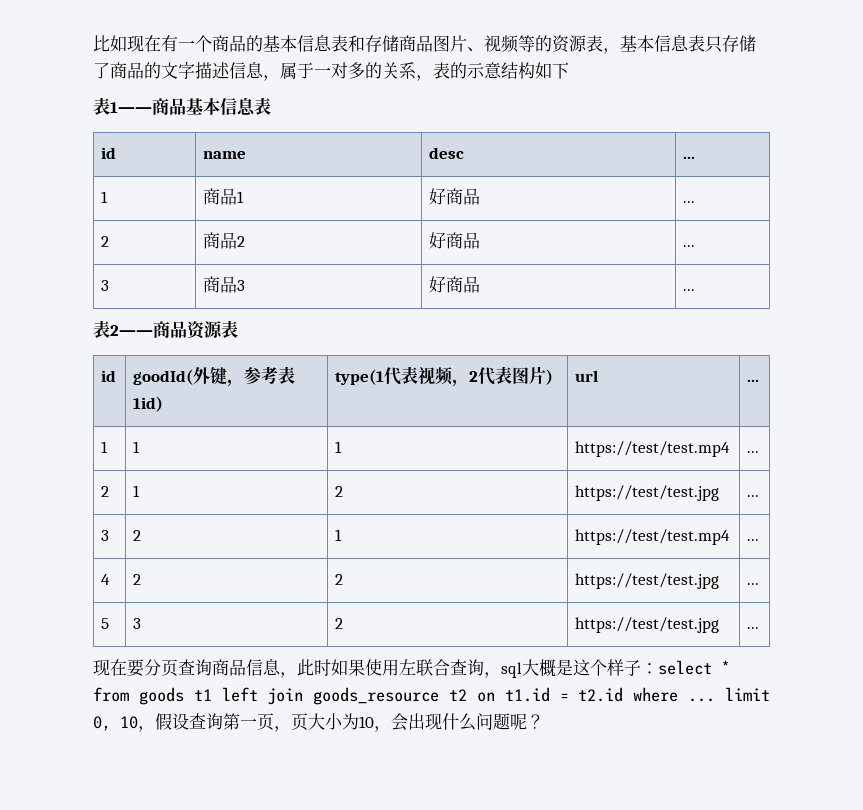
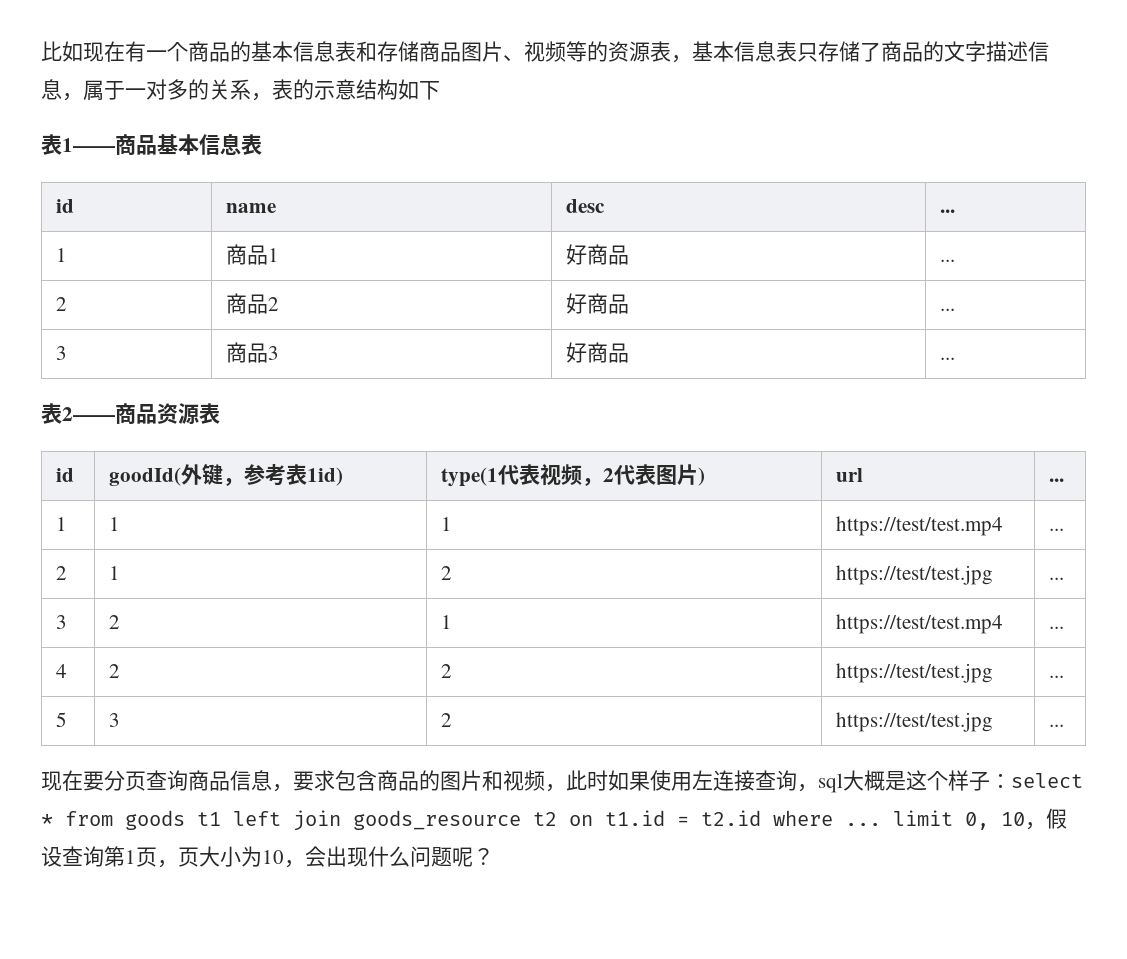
- 现在要分页查询商品信息，此时如果使用左联合查询，sql大概是这个样子：select * from goods t1 left join goods_resource t2 on t1.id = t2.id where ... limit 0, 10，假设查询第一页，页大小为10，会出现什么问题呢？
+ 现在要分页查询商品信息，要求包含商品的图片和视频，此时如果使用左连接查询，sql大概是这个样子：select * from goods t1 left join goods_resource t2 on t1.id = t2.id where ... limit 0, 10，假设查询第1页，页大小为10，会出现什么问题呢？

